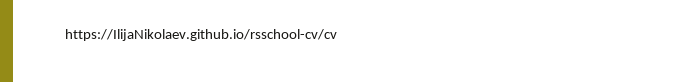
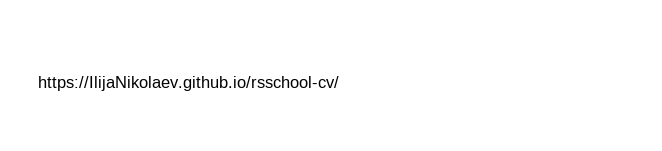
- https://IlijaNikolaev.github.io/rsschool-cv/cv
+ https://IlijaNikolaev.github.io/rsschool-cv/

